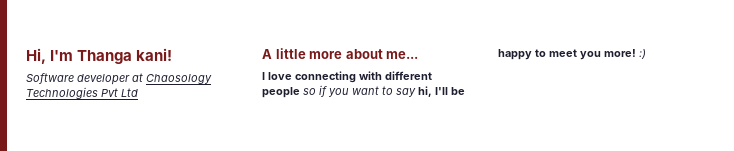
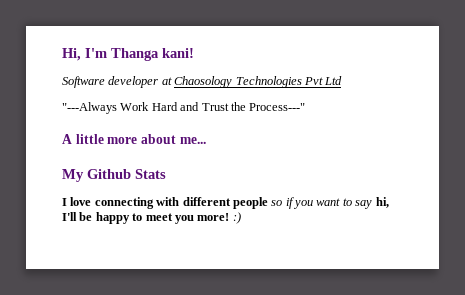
+ "---Always Work Hard and Trust the Process---"
+ My Github Stats

